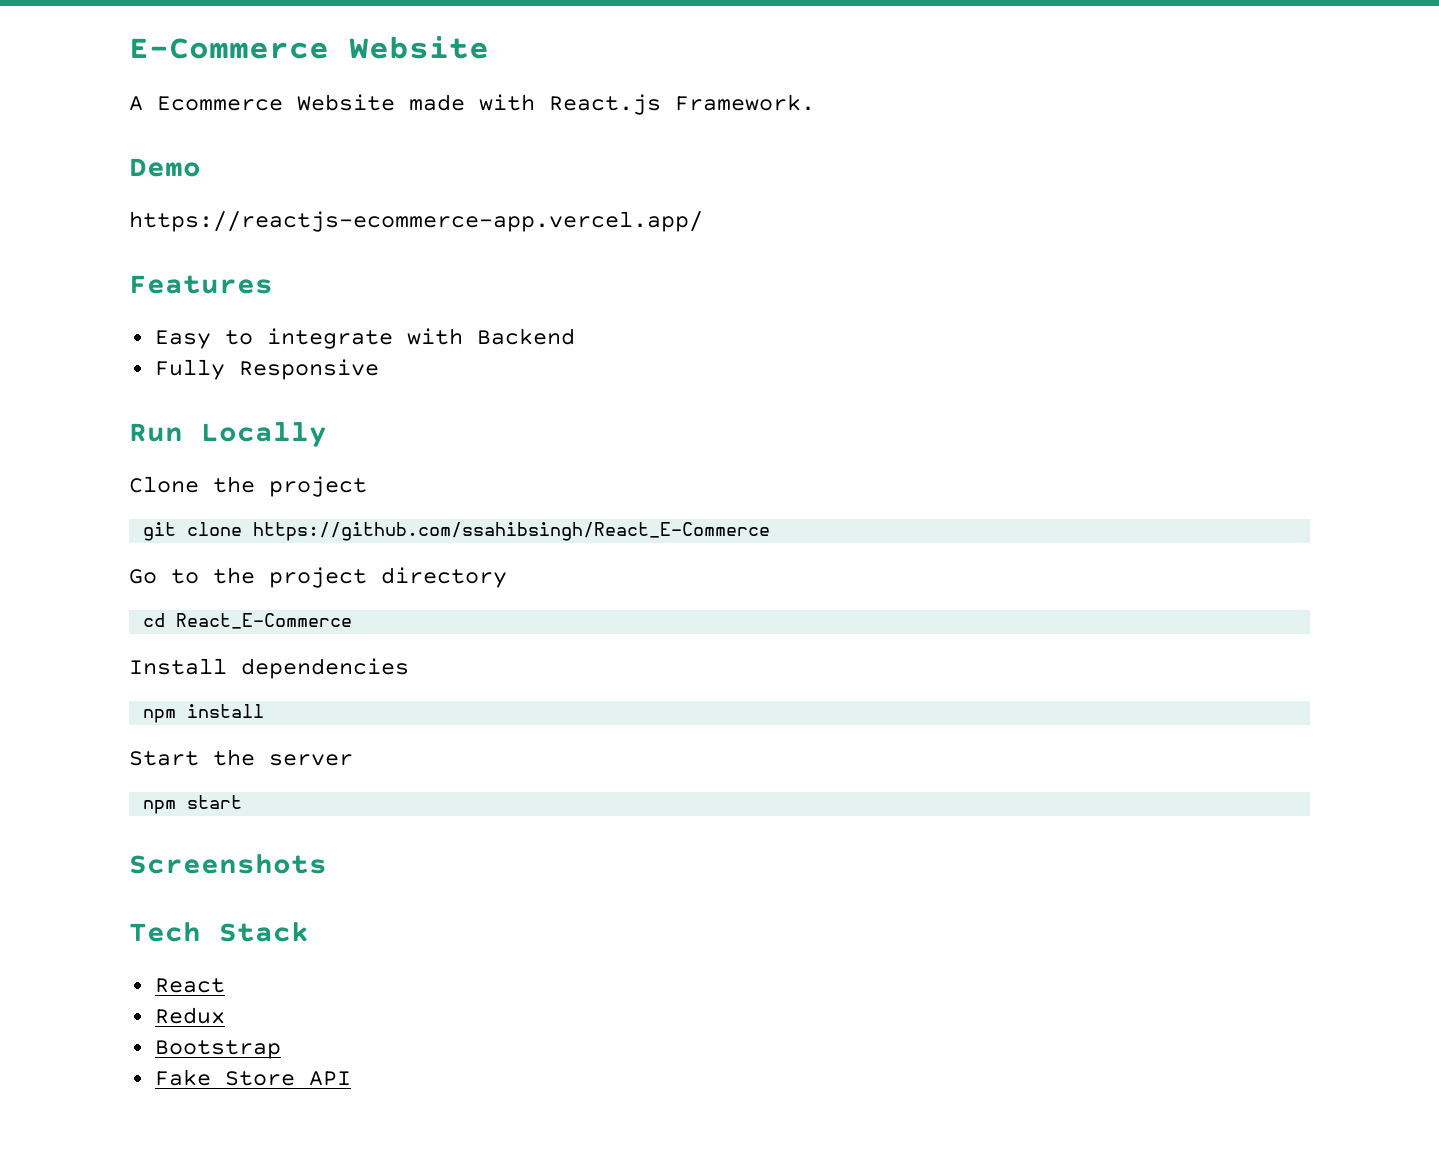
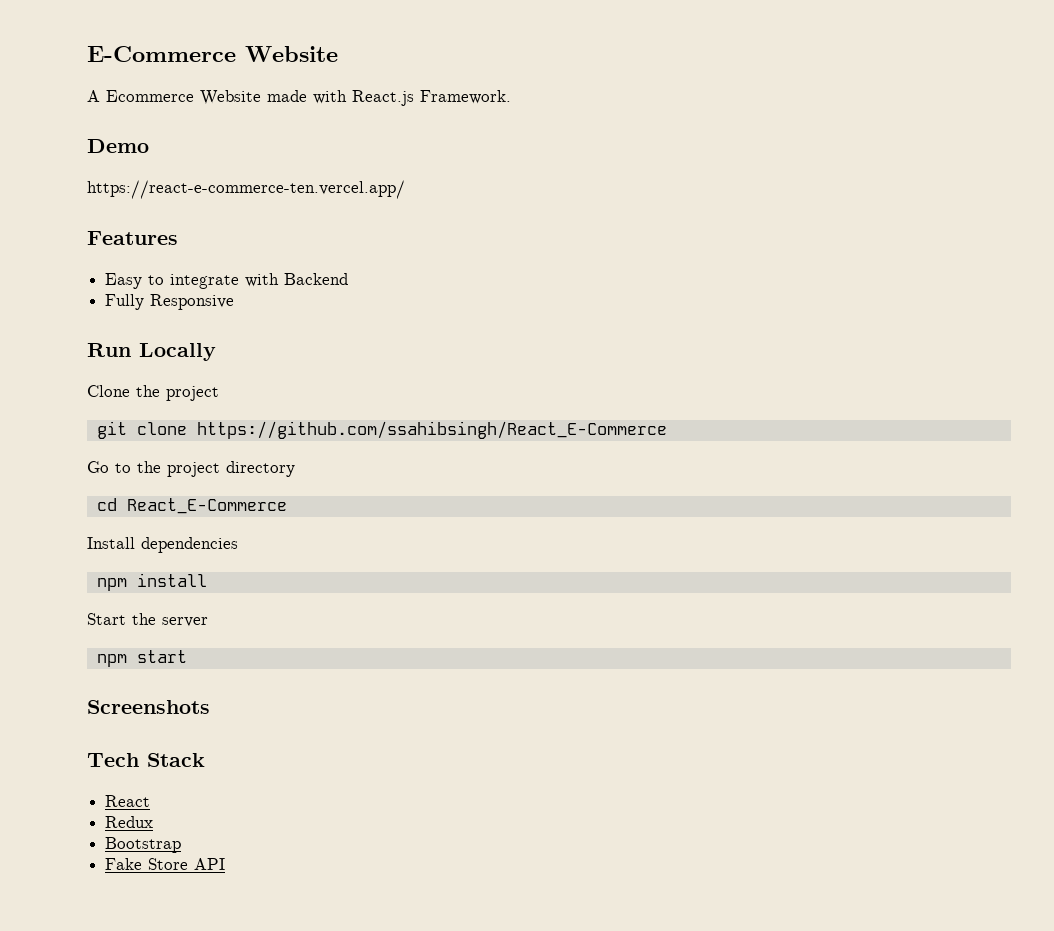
- https://reactjs-ecommerce-app.vercel.app/
+ https://react-e-commerce-ten.vercel.app/

